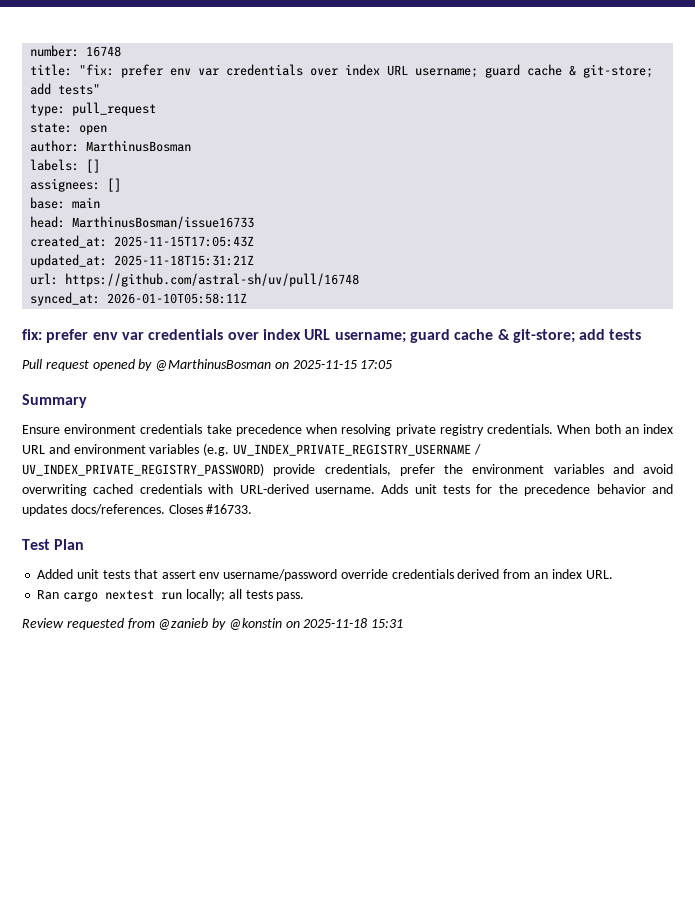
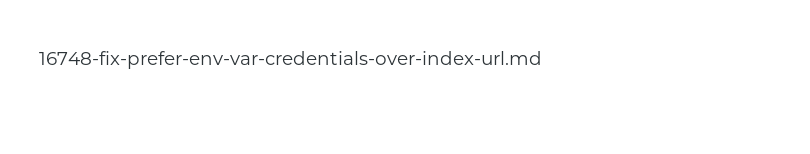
- number: 16748
- title: "fix: prefer env var credentials over index URL username; guard cache & git-store; add tests"
- type: pull_request
- state: open
- author: MarthinusBosman
- labels: []
- assignees: []
- base: main
- head: MarthinusBosman/issue16733
- created_at: 2025-11-15T17:05:43Z
- updated_at: 2025-11-18T15:31:21Z
- url: https://github.com/astral-sh/uv/pull/16748
- synced_at: 2026-01-10T05:58:11Z
- fix: prefer env var credentials over index URL username; guard cache & git-store; add tests
- Pull request opened by @MarthinusBosman on 2025-11-15 17:05
- Summary
- Ensure environment credentials take precedence when resolving private registry credentials. When both an index URL and environment variables (e.g. UV_INDEX_PRIVATE_REGISTRY_USERNAME / UV_INDEX_PRIVATE_REGISTRY_PASSWORD) provide credentials, prefer the environment variables and avoid overwriting cached credentials with URL-derived username. Adds unit tests for the precedence behavior and updates docs/references. Closes #16733.
- Test Plan
- Added unit tests that assert env username/password override credentials derived from an index URL.
- Ran cargo nextest run locally; all tests pass.
- Review requested from @zanieb by @konstin on 2025-11-18 15:31
+ 16748-fix-prefer-env-var-credentials-over-index-url.md

